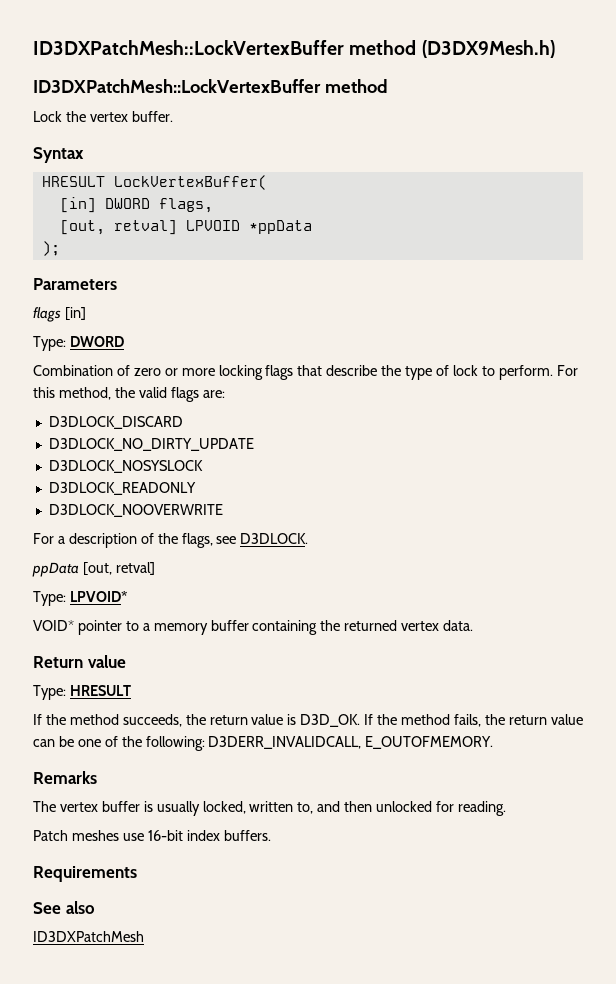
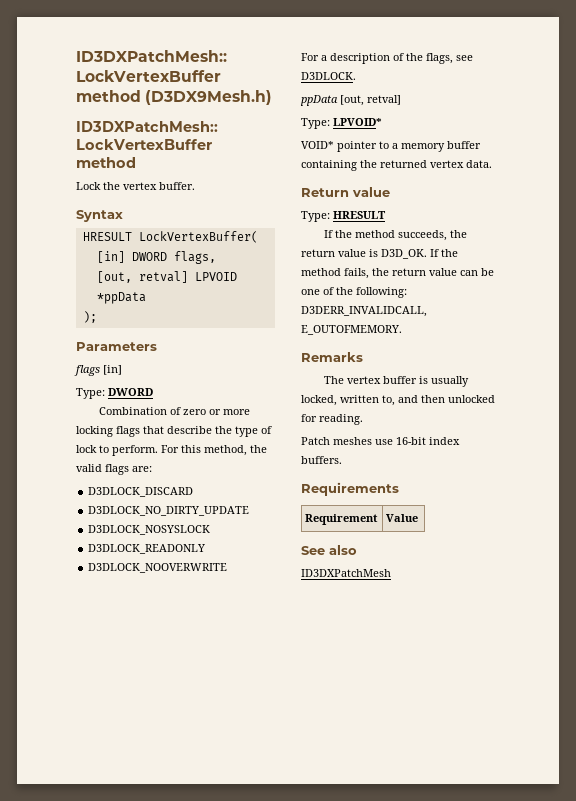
+ Requirement | Value

